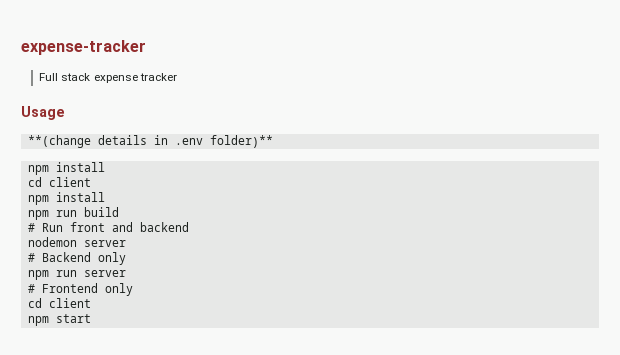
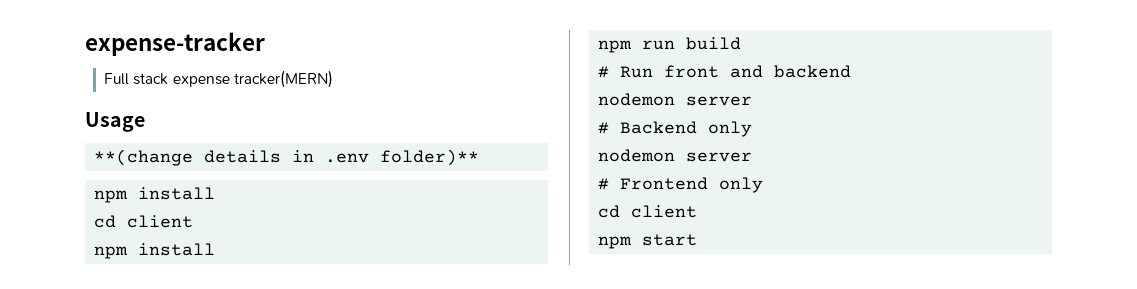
- Full stack expense tracker
+ Full stack expense tracker(MERN)
  # Backend only
- npm run server
+ nodemon server

